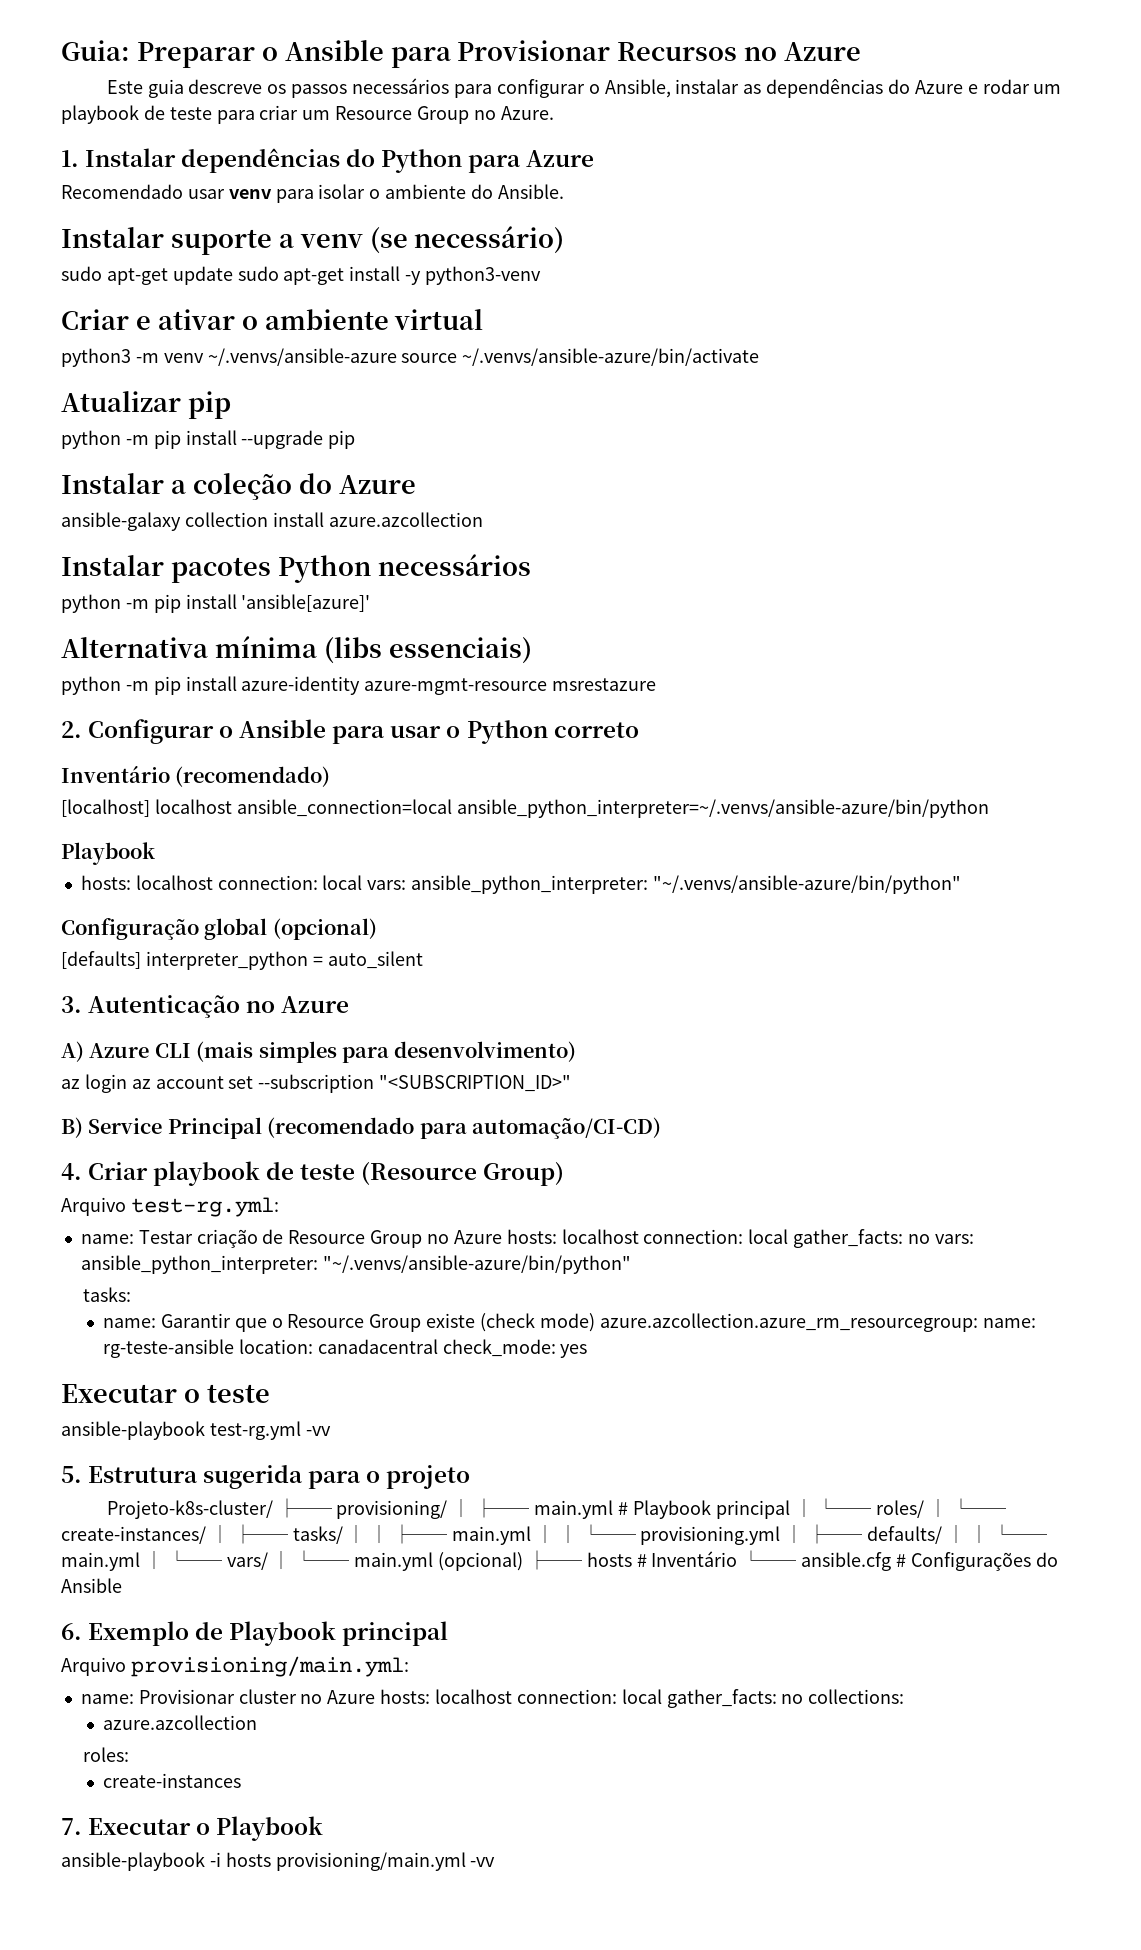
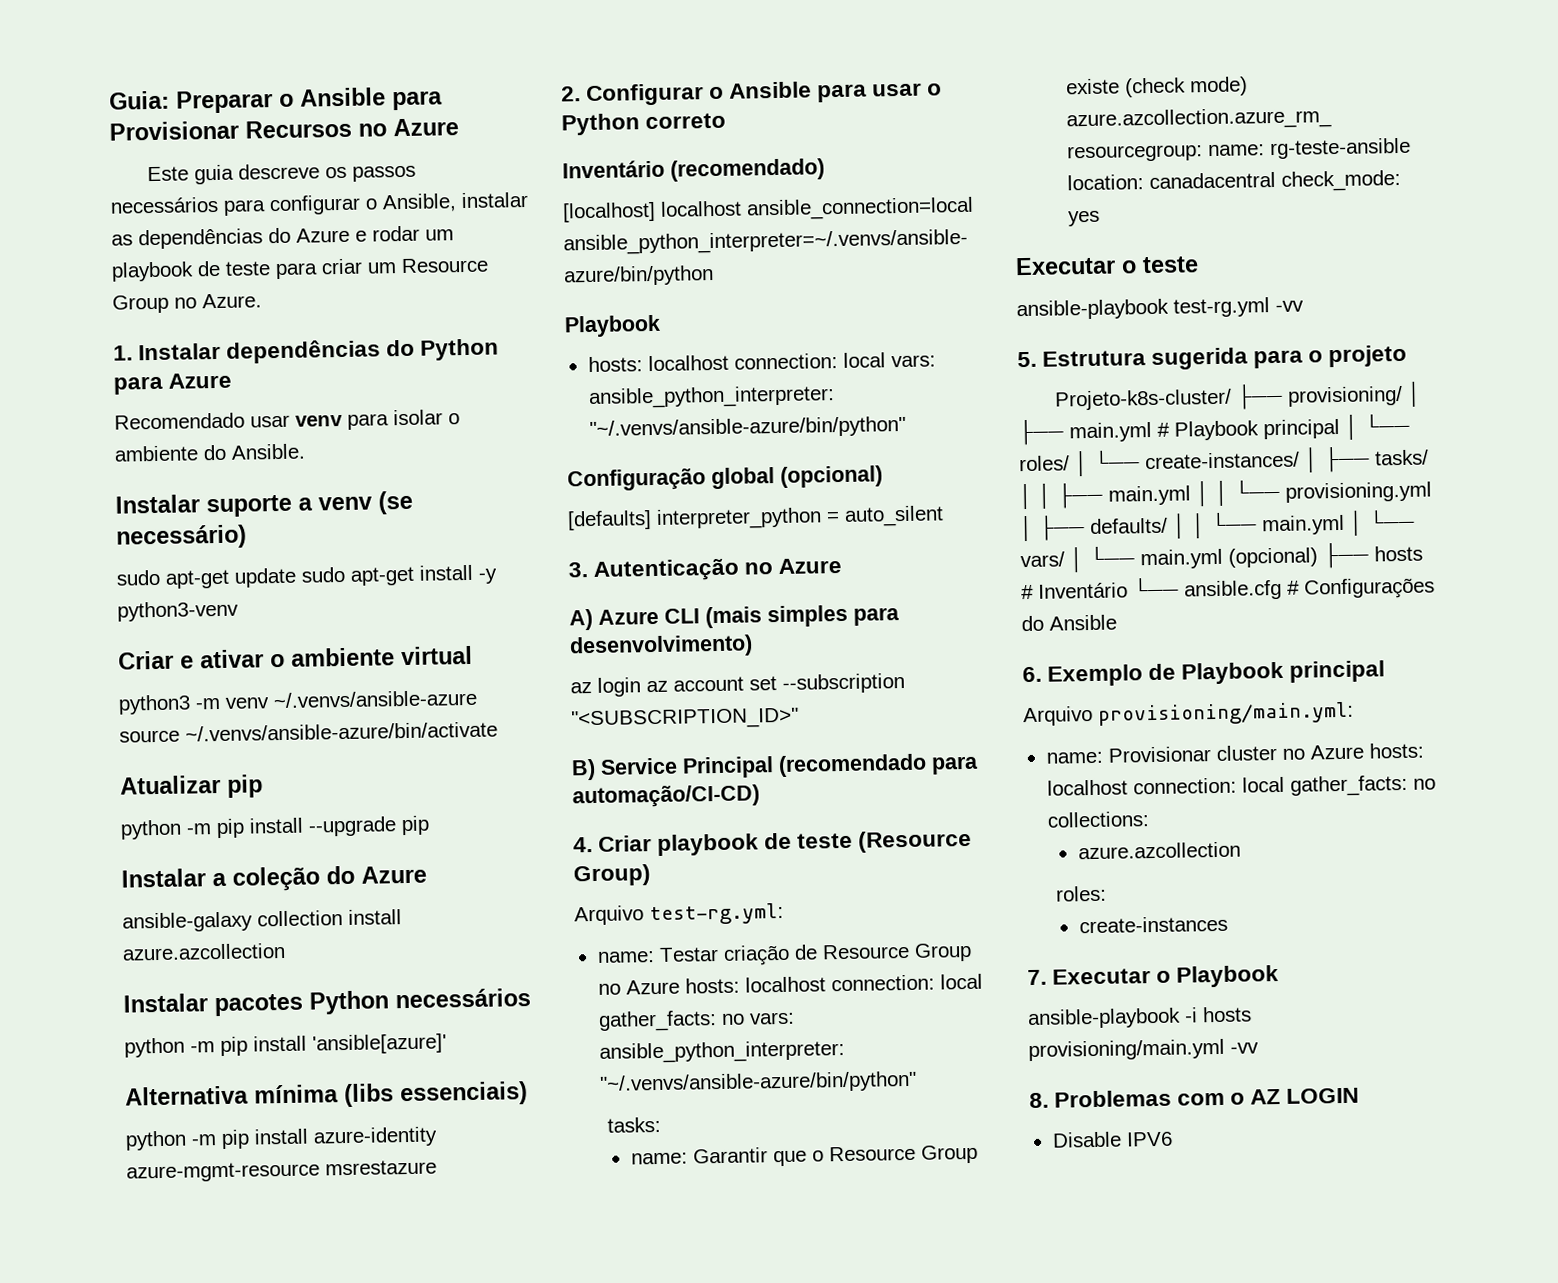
+ 8. Problemas com o AZ LOGIN
+ Disable IPV6

